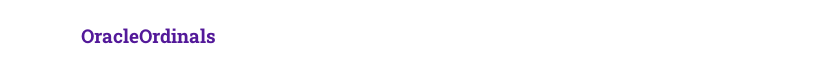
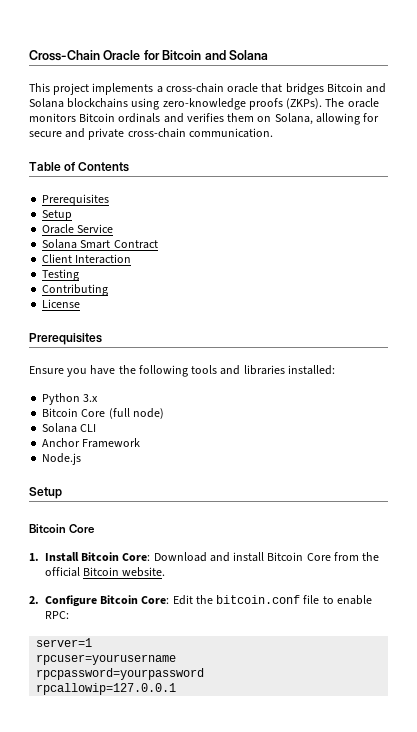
- OracleOrdinals
+ Cross-Chain Oracle for Bitcoin and Solana
+ This project implements a cross-chain oracle that bridges Bitcoin and Solana blockchains using zero-knowledge proofs (ZKPs). The oracle monitors Bitcoin ordinals and verifies them on Solana, allowing for secure and private cross-chain communication.
+ Table of Contents
+ Prerequisites
+ Setup
+ Oracle Service
+ Solana Smart Contract
+ Client Interaction
+ Testing
+ Contributing
+ License
+ Prerequisites
+ Ensure you have the following tools and libraries installed:
+ Python 3.x
+ Bitcoin Core (full node)
+ Solana CLI
+ Anchor Framework
+ Node.js
+ Setup
+ Bitcoin Core
+ 1. Install Bitcoin Core: Download and install Bitcoin Core from the official Bitcoin website.
+ 2. Configure Bitcoin Core: Edit the bitcoin.conf file to enable RPC:
+ server=1
+ rpcuser=yourusername
+ rpcpassword=yourpassword
+ rpcallowip=127.0.0.1

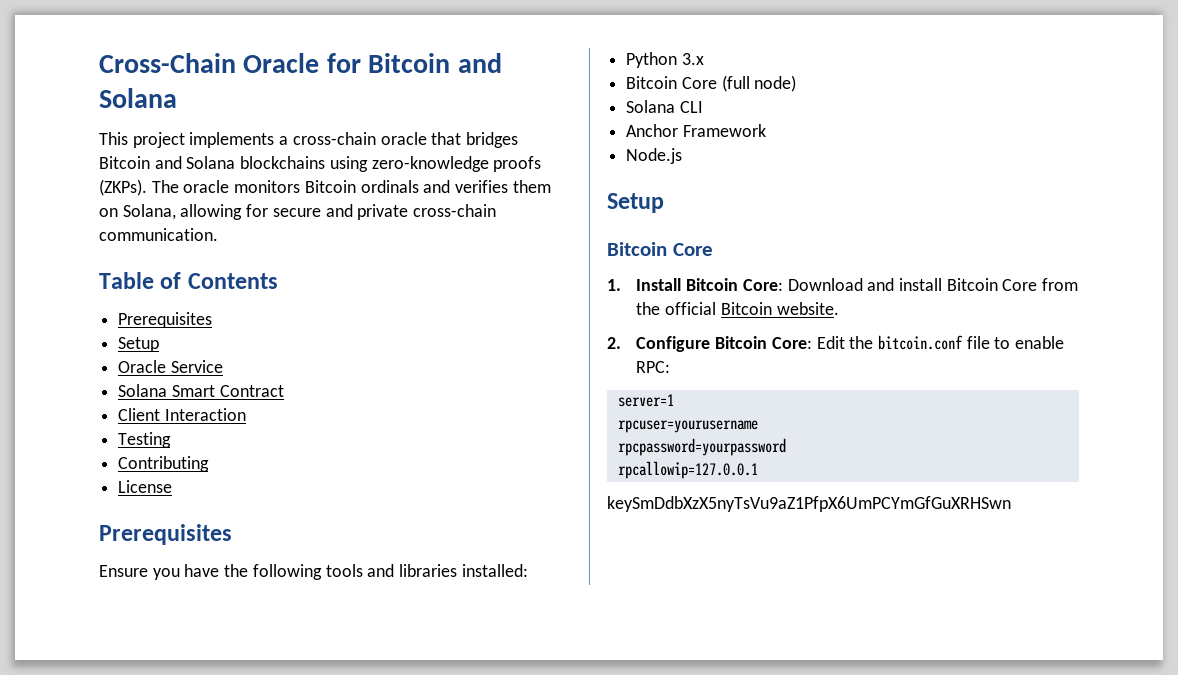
+ keySmDdbXzX5nyTsVu9aZ1PfpX6UmPCYmGfGuXRHSwn

